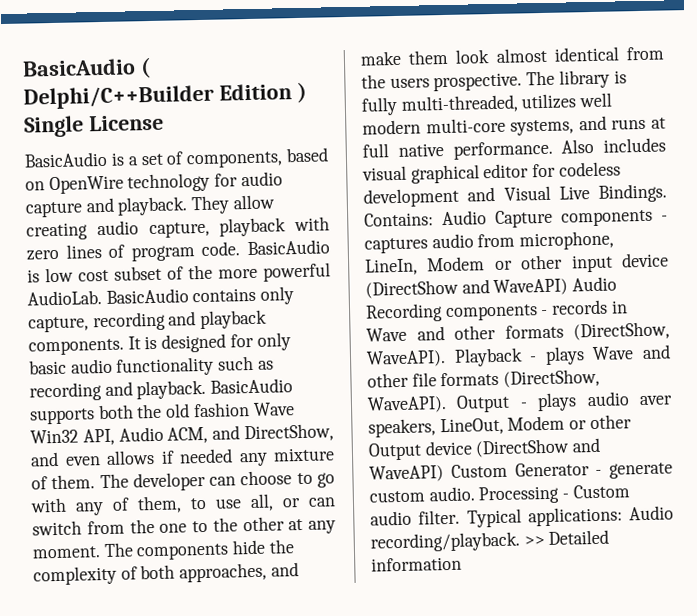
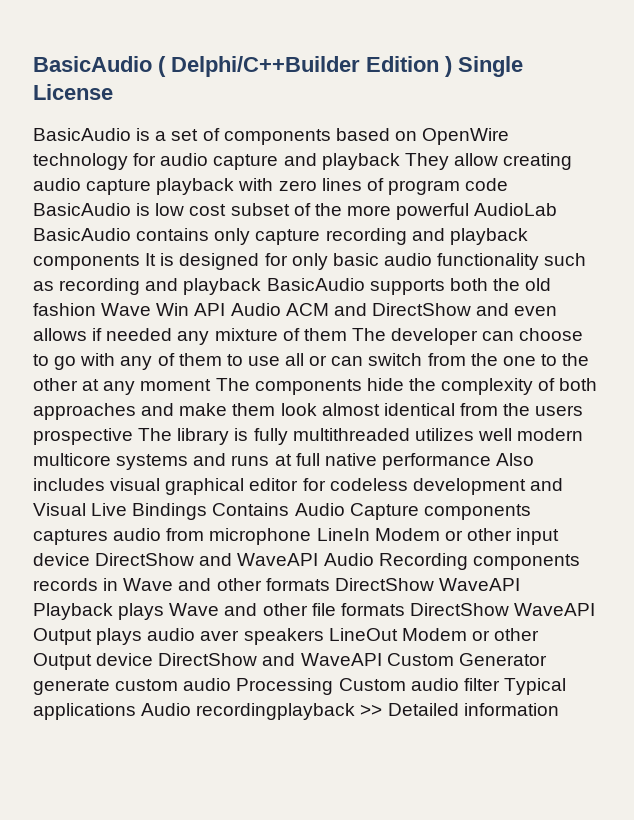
- BasicAudio is a set of components, based on OpenWire technology for audio capture and playback. They allow creating audio capture, playback with zero lines of program code. BasicAudio is low cost subset of the more powerful AudioLab. BasicAudio contains only capture, recording and playback components. It is designed for only basic audio functionality such as recording and playback. BasicAudio supports both the old fashion Wave Win32 API, Audio ACM, and DirectShow, and even allows if needed any mixture of them. The developer can choose to go with any of them, to use all, or can switch from the one to the other at any moment. The components hide the complexity of both approaches, and make them look almost identical from the users prospective. The library is fully multi-threaded, utilizes well modern multi-core systems, and runs at full native performance. Also includes visual graphical editor for codeless development and Visual Live Bindings. Contains: Audio Capture components - captures audio from microphone, LineIn, Modem or other input device (DirectShow and WaveAPI) Audio Recording components - records in Wave and other formats (DirectShow, WaveAPI). Playback - plays Wave and other file formats (DirectShow, WaveAPI). Output - plays audio aver speakers, LineOut, Modem or other Output device (DirectShow and WaveAPI) Custom Generator - generate custom audio. Processing - Custom audio filter. Typical applications: Audio recording/playback. >> Detailed information
+ BasicAudio is a set of components based on OpenWire technology for audio capture and playback They allow creating audio capture playback with zero lines of program code BasicAudio is low cost subset of the more powerful AudioLab BasicAudio contains only capture recording and playback components It is designed for only basic audio functionality such as recording and playback BasicAudio supports both the old fashion Wave Win API Audio ACM and DirectShow and even allows if needed any mixture of them The developer can choose to go with any of them to use all or can switch from the one to the other at any moment The components hide the complexity of both approaches and make them look almost identical from the users prospective The library is fully multithreaded utilizes well modern multicore systems and runs at full native performance Also includes visual graphical editor for codeless development and Visual Live Bindings Contains Audio Capture components captures audio from microphone LineIn Modem or other input device DirectShow and WaveAPI Audio Recording components records in Wave and other formats DirectShow WaveAPI Playback plays Wave and other file formats DirectShow WaveAPI Output plays audio aver speakers LineOut Modem or other Output device DirectShow and WaveAPI Custom Generator generate custom audio Processing Custom audio filter Typical applications Audio recordingplayback >> Detailed information

